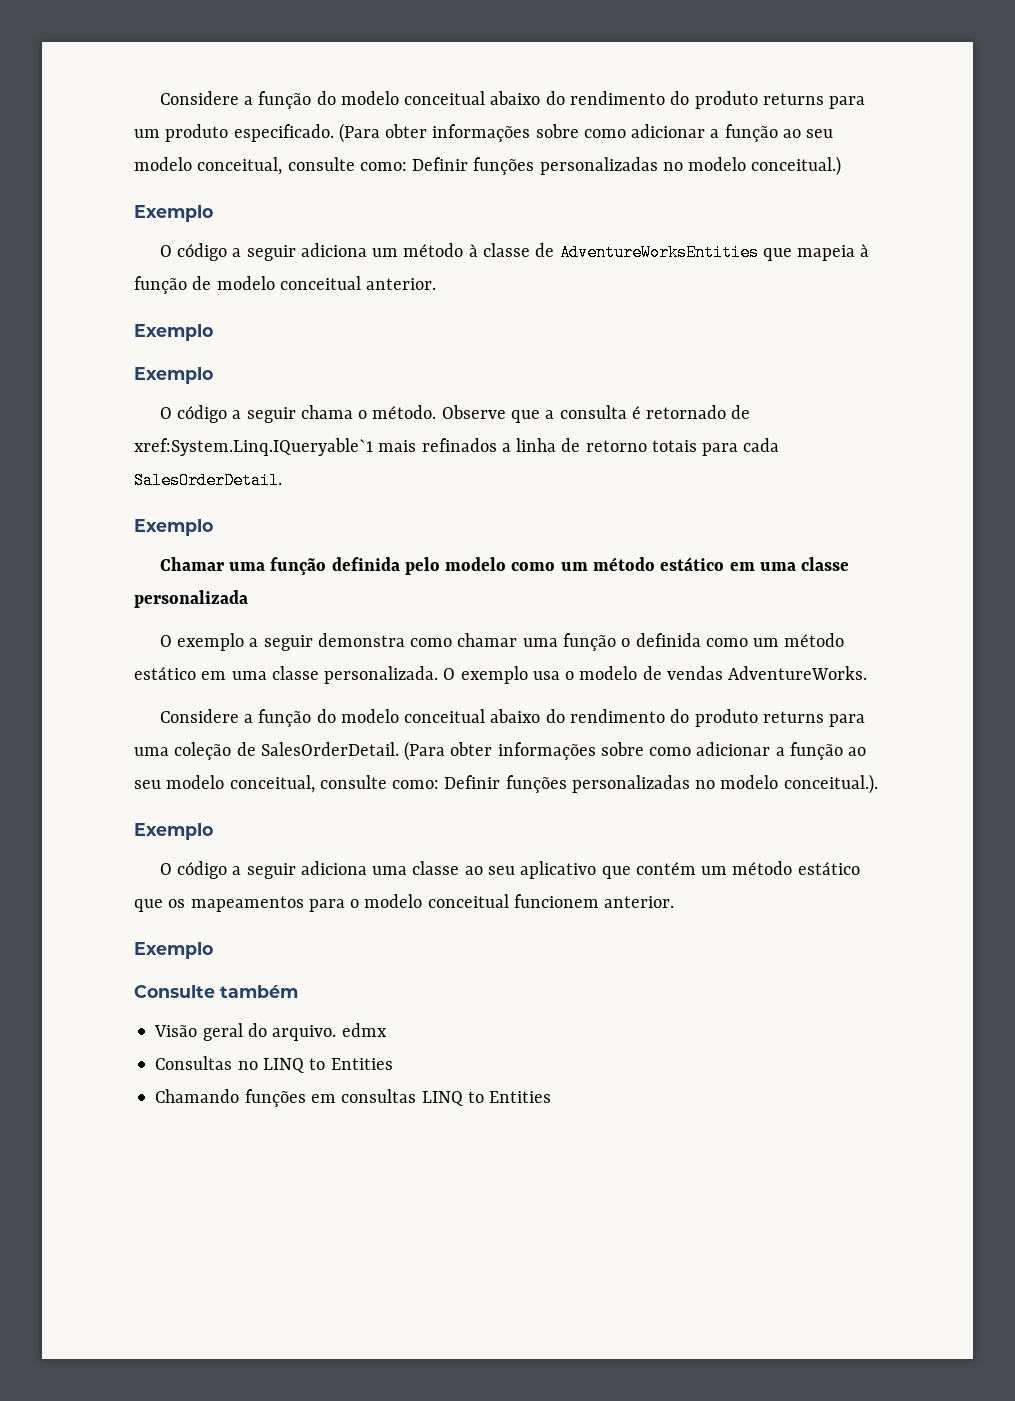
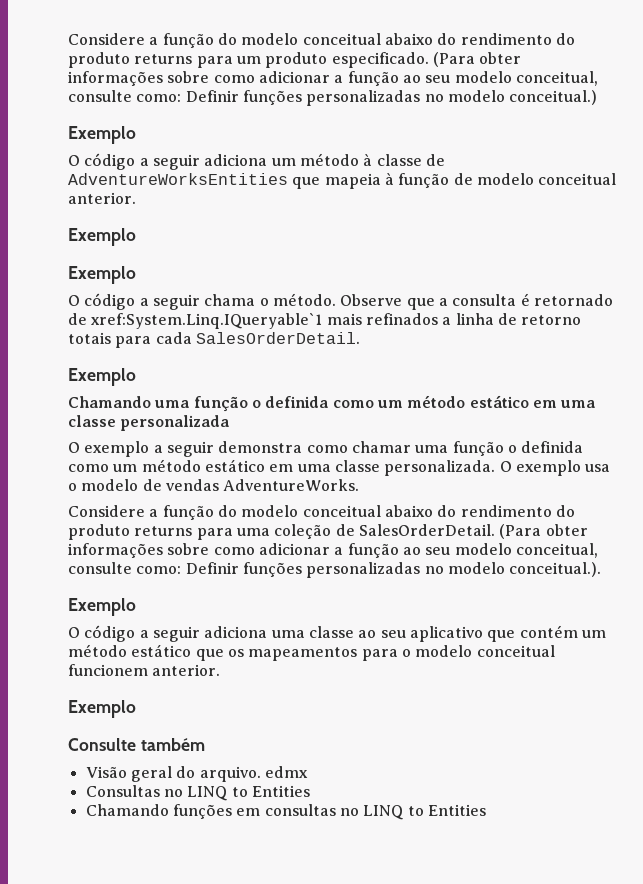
- Chamar uma função definida pelo modelo como um método estático em uma classe personalizada
+ Chamando uma função o definida como um método estático em uma classe personalizada
- Chamando funções em consultas LINQ to Entities
+ Chamando funções em consultas no LINQ to Entities

